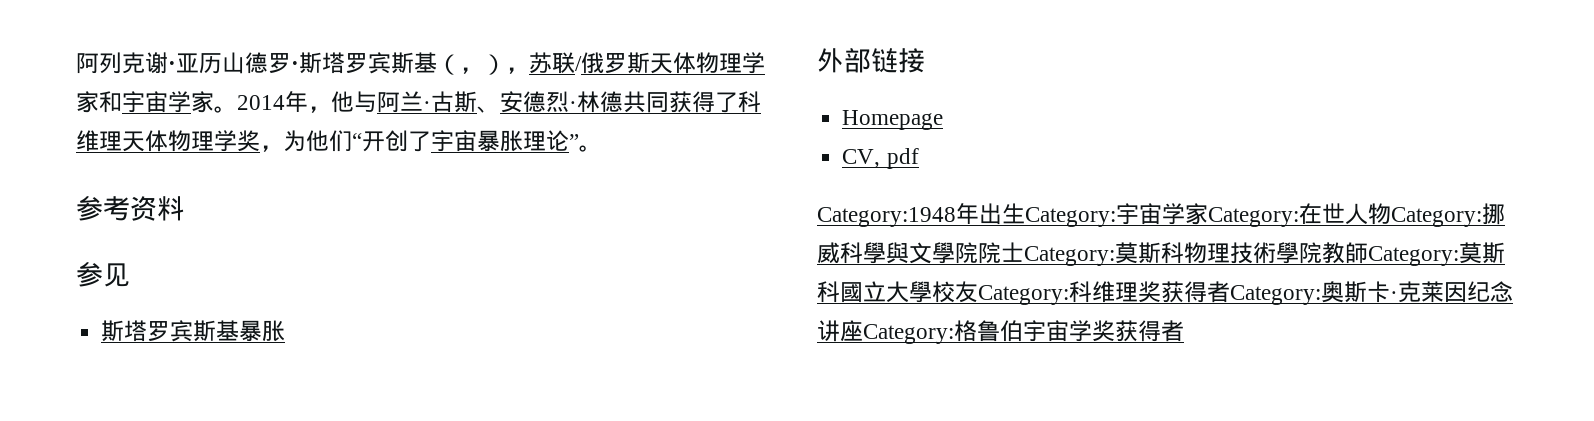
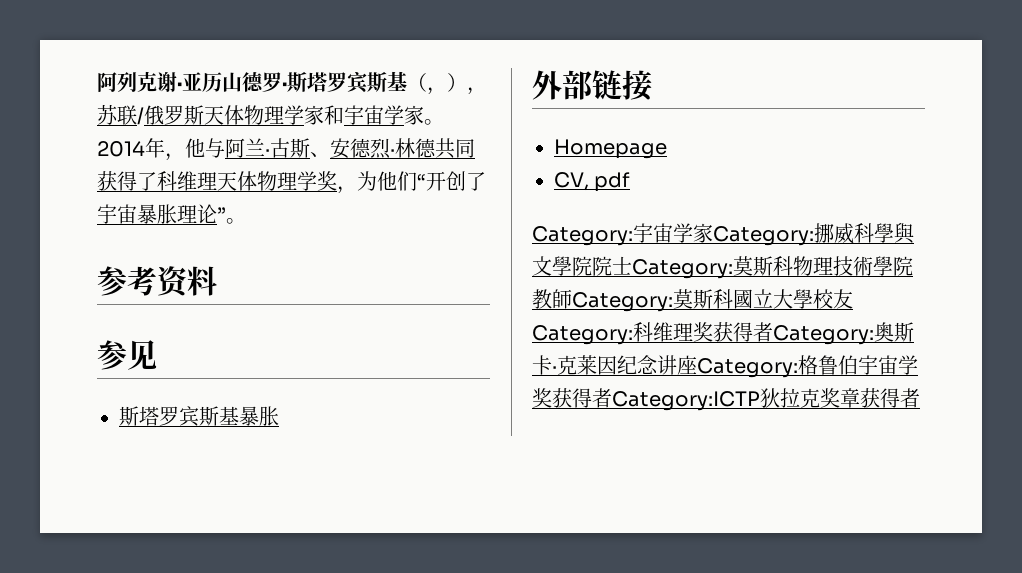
- Category:1948年出生Category:宇宙学家Category:在世人物Category:挪威科學與文學院院士Category:莫斯科物理技術學院教師Category:莫斯科國立大學校友Category:科维理奖获得者Category:奥斯卡·克莱因纪念讲座Category:格鲁伯宇宙学奖获得者
+ Category:宇宙学家Category:挪威科學與文學院院士Category:莫斯科物理技術學院教師Category:莫斯科國立大學校友Category:科维理奖获得者Category:奥斯卡·克莱因纪念讲座Category:格鲁伯宇宙学奖获得者Category:ICTP狄拉克奖章获得者

